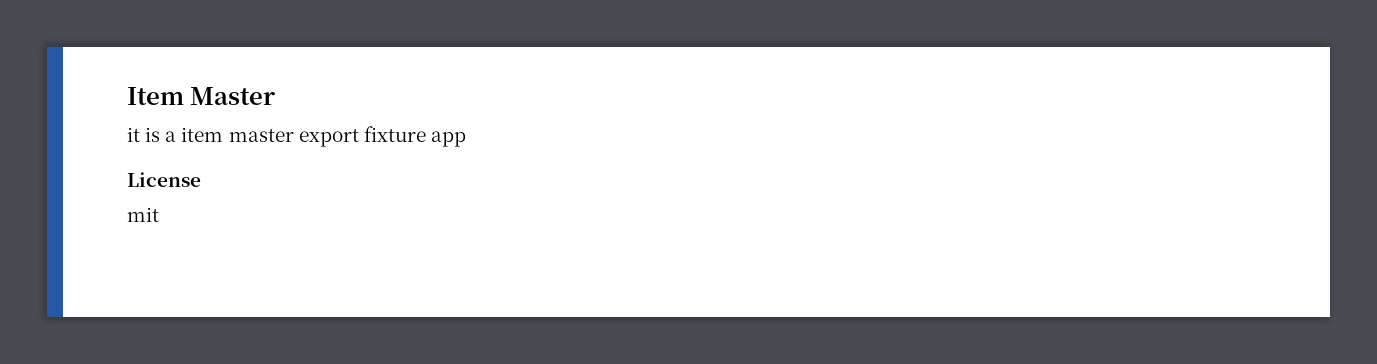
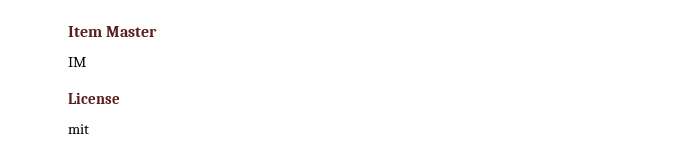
- it is a item master export fixture app
+ IM

